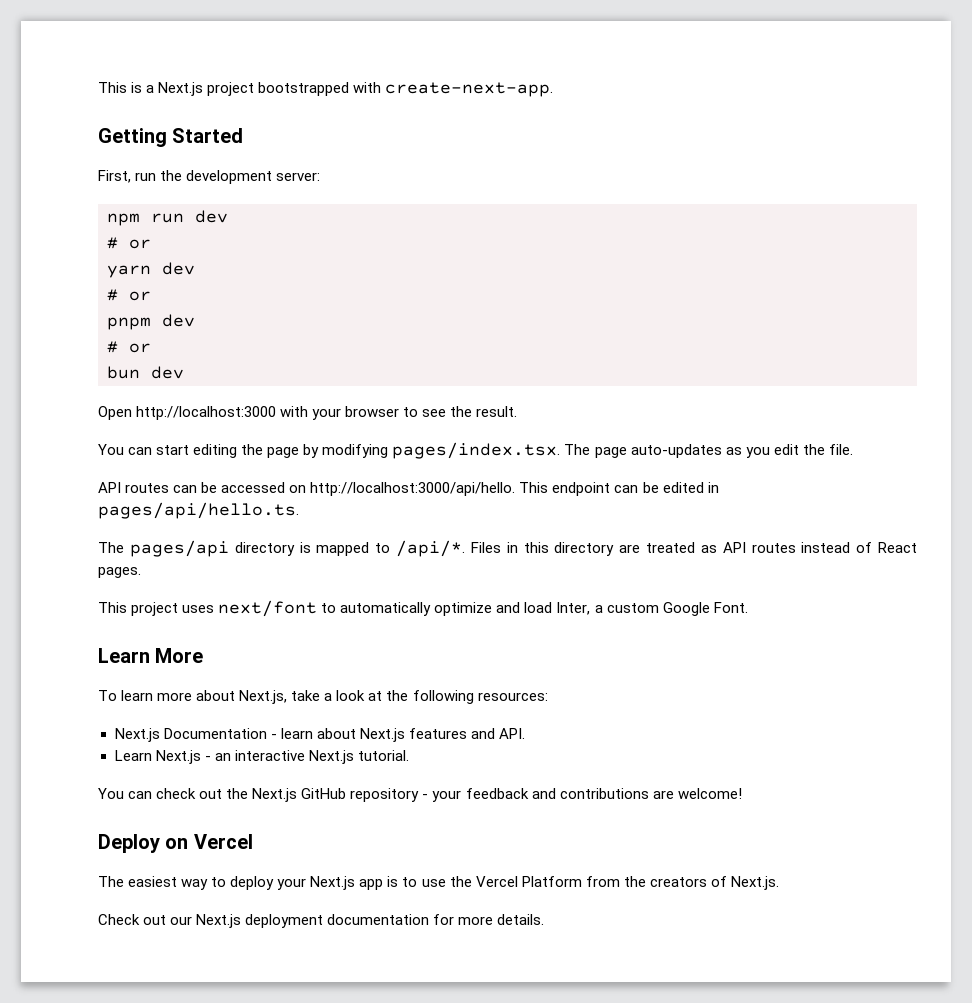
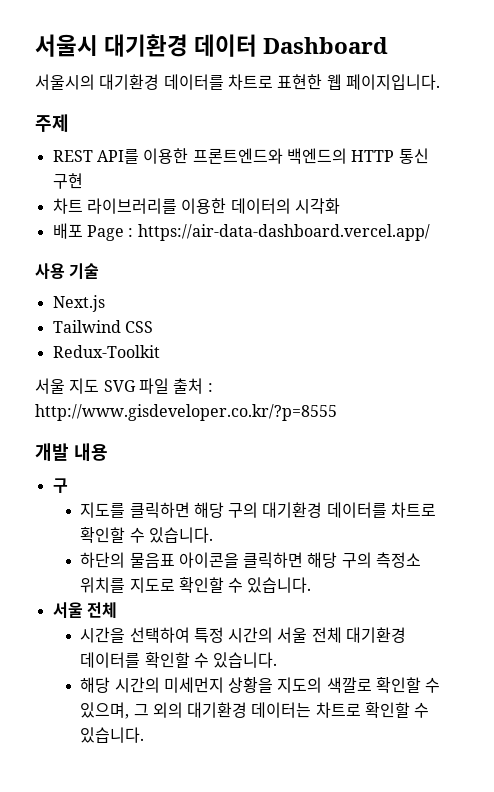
- This is a Next.js project bootstrapped with create-next-app.
- Getting Started
- First, run the development server:
- npm run dev
- # or
- yarn dev
- # or
- pnpm dev
- # or
- bun dev
- Open http://localhost:3000 with your browser to see the result.
- You can start editing the page by modifying pages/index.tsx. The page auto-updates as you edit the file.
- API routes can be accessed on http://localhost:3000/api/hello. This endpoint can be edited in pages/api/hello.ts.
- The pages/api directory is mapped to /api/*. Files in this directory are treated as API routes instead of React pages.
- This project uses next/font to automatically optimize and load Inter, a custom Google Font.
- Learn More
- To learn more about Next.js, take a look at the following resources:
- Next.js Documentation - learn about Next.js features and API.
- Learn Next.js - an interactive Next.js tutorial.
- You can check out the Next.js GitHub repository - your feedback and contributions are welcome!
- Deploy on Vercel
- The easiest way to deploy your Next.js app is to use the Vercel Platform from the creators of Next.js.
- Check out our Next.js deployment documentation for more details.
+ 서울시 대기환경 데이터 Dashboard
+ 서울시의 대기환경 데이터를 차트로 표현한 웹 페이지입니다.
+ 주제
+ REST API를 이용한 프론트엔드와 백엔드의 HTTP 통신 구현
+ 차트 라이브러리를 이용한 데이터의 시각화
+ 배포 Page : https://air-data-dashboard.vercel.app/
+ 사용 기술
+ Next.js
+ Tailwind CSS
+ Redux-Toolkit
+ 서울 지도 SVG 파일 출처 : http://www.gisdeveloper.co.kr/?p=8555
+ 개발 내용
+ 구
+ 지도를 클릭하면 해당 구의 대기환경 데이터를 차트로 확인할 수 있습니다.
+ 하단의 물음표 아이콘을 클릭하면 해당 구의 측정소 위치를 지도로 확인할 수 있습니다.
+ 서울 전체
+ 시간을 선택하여 특정 시간의 서울 전체 대기환경 데이터를 확인할 수 있습니다.
+ 해당 시간의 미세먼지 상황을 지도의 색깔로 확인할 수 있으며, 그 외의 대기환경 데이터는 차트로 확인할 수 있습니다.

